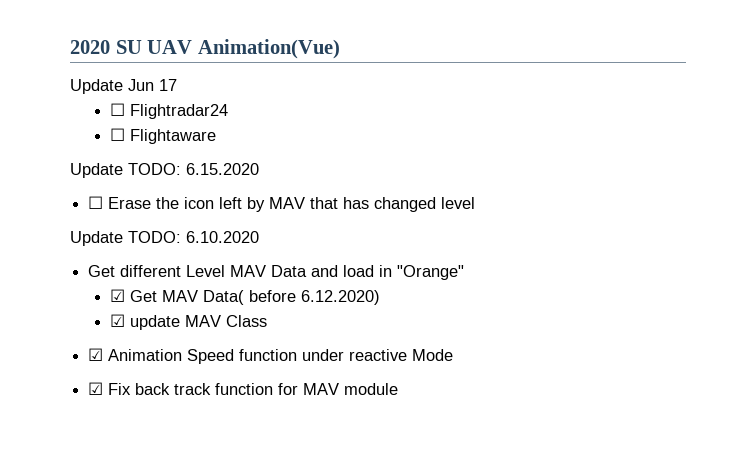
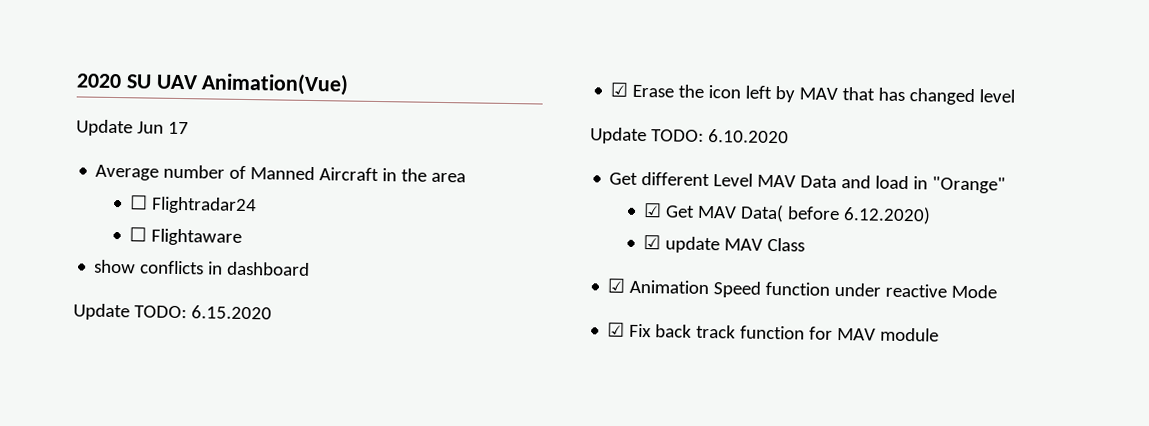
+ Average number of Manned Aircraft in the area
+ show conflicts in dashboard
- ☐ Erase the icon left by MAV that has changed level
+ ☑ Erase the icon left by MAV that has changed level

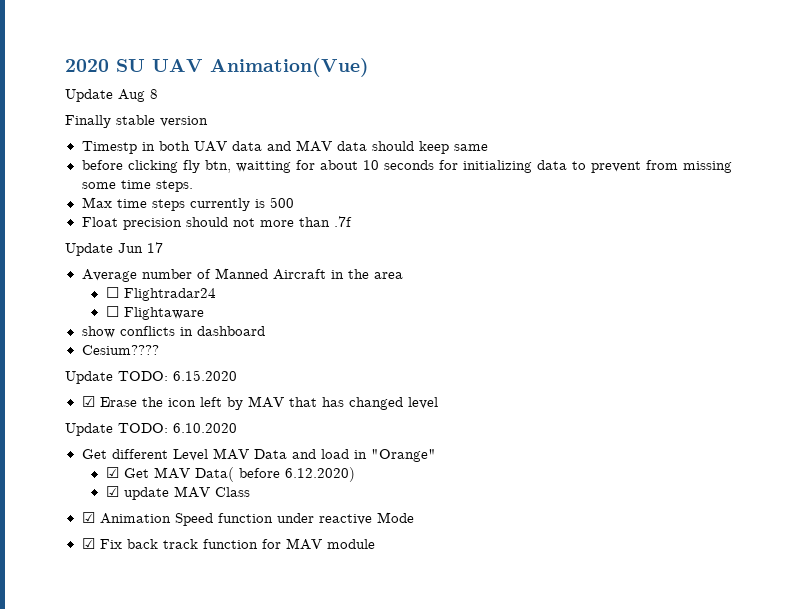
+ Update Aug 8
+ Finally stable version
+ Timestp in both UAV data and MAV data should keep same
+ before clicking fly btn, waitting for about 10 seconds for initializing data to prevent from missing some time steps.
+ Max time steps currently is 500
+ Float precision should not more than .7f
+ Cesium????

